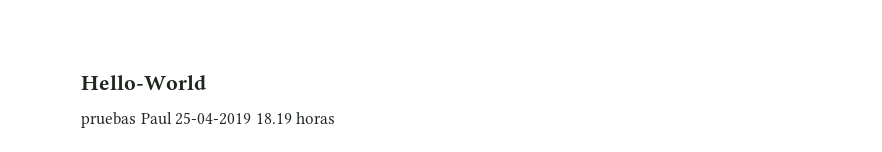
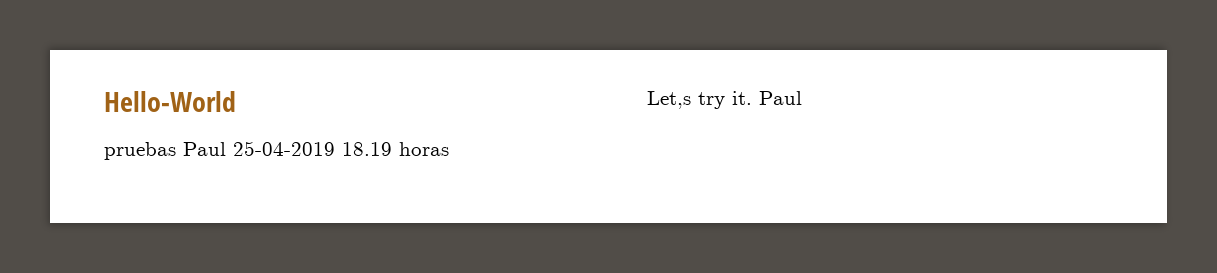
+ Let,s try it. Paul

